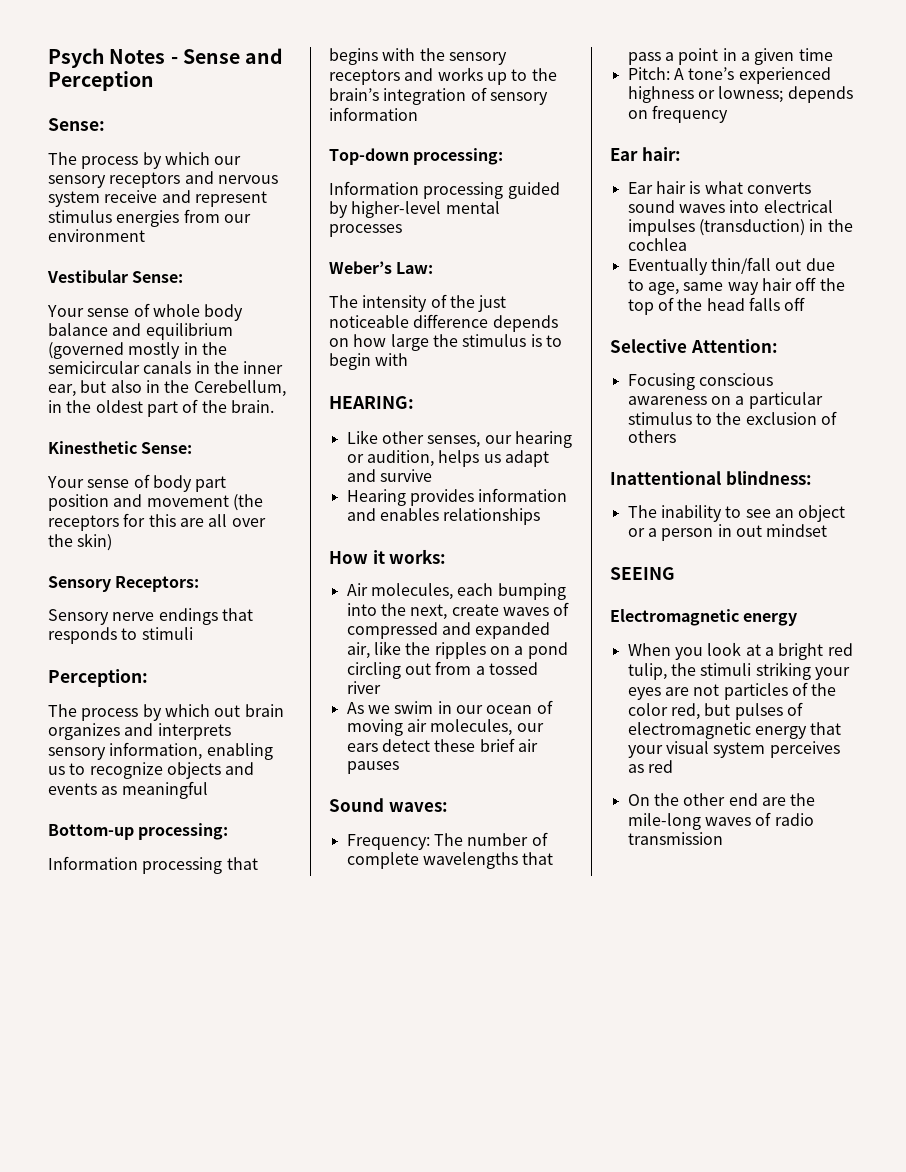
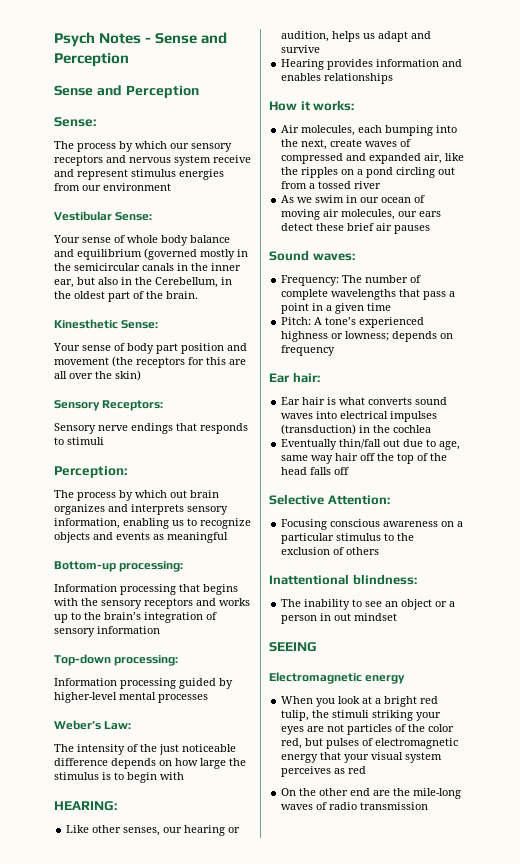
  Psych Notes - Sense and Perception
+ Sense and Perception

